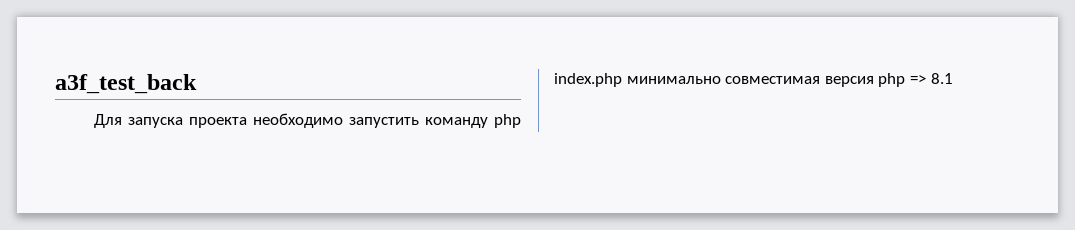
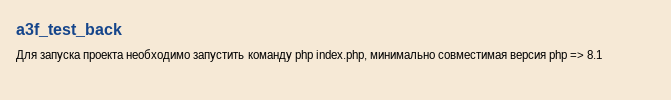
- Для запуска проекта необходимо запустить команду php index.php минимально совместимая версия php => 8.1
+ Для запуска проекта необходимо запустить команду php index.php, минимально совместимая версия php => 8.1

